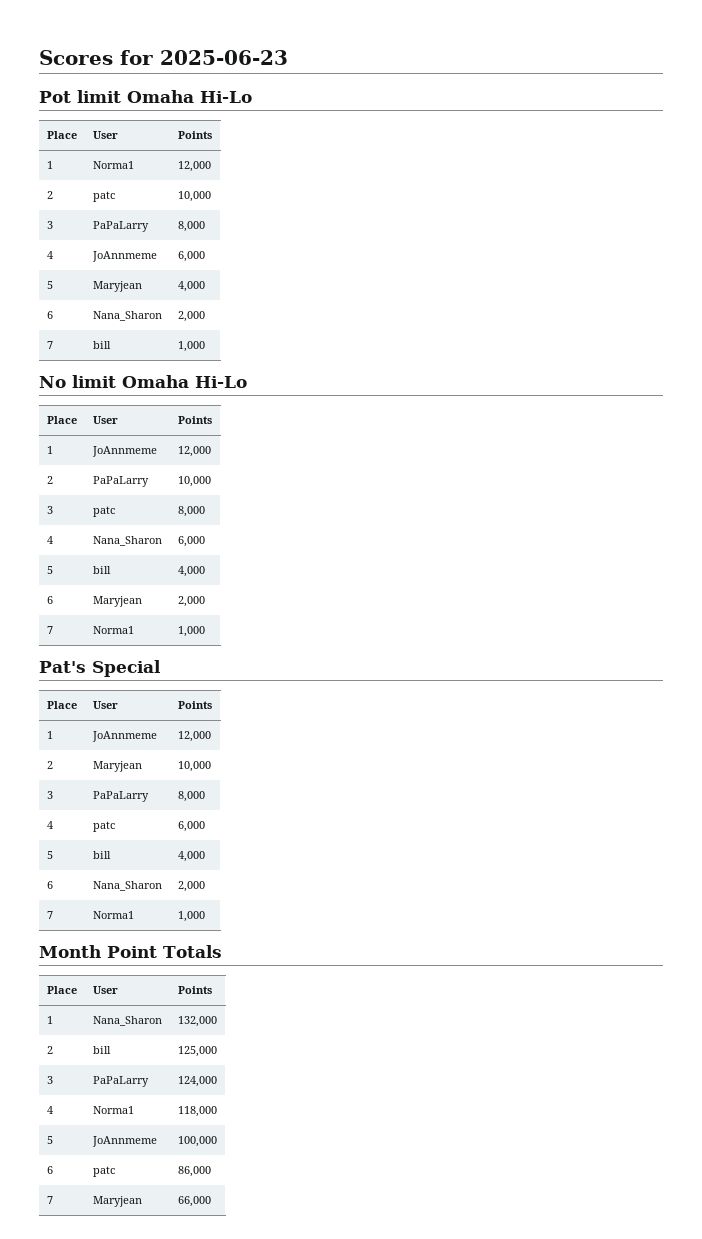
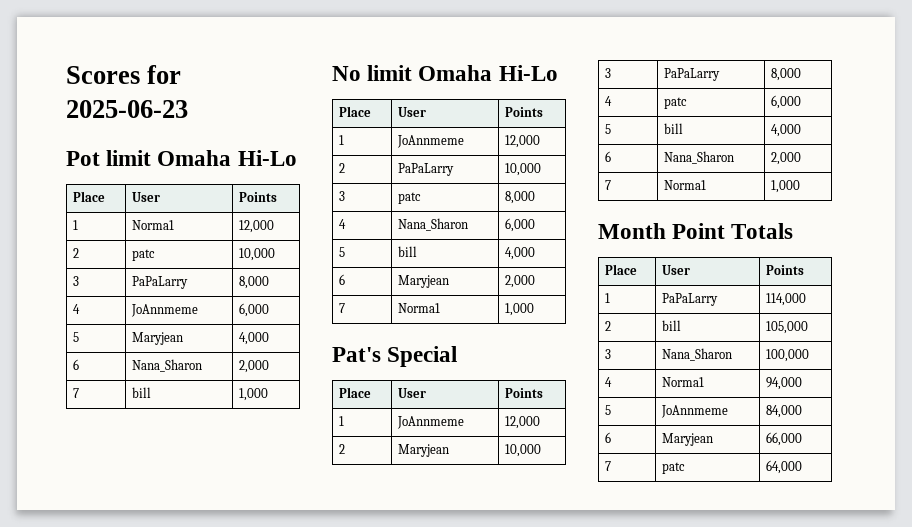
- 1 | Nana_Sharon | 132,000
+ 1 | PaPaLarry | 114,000
- 2 | bill | 125,000
- 3 | PaPaLarry | 124,000
+ 2 | bill | 105,000
+ 3 | Nana_Sharon | 100,000
- 4 | Norma1 | 118,000
+ 4 | Norma1 | 94,000
- 5 | JoAnnmeme | 100,000
- 6 | patc | 86,000
- 7 | Maryjean | 66,000
+ 5 | JoAnnmeme | 84,000
+ 6 | Maryjean | 66,000
+ 7 | patc | 64,000

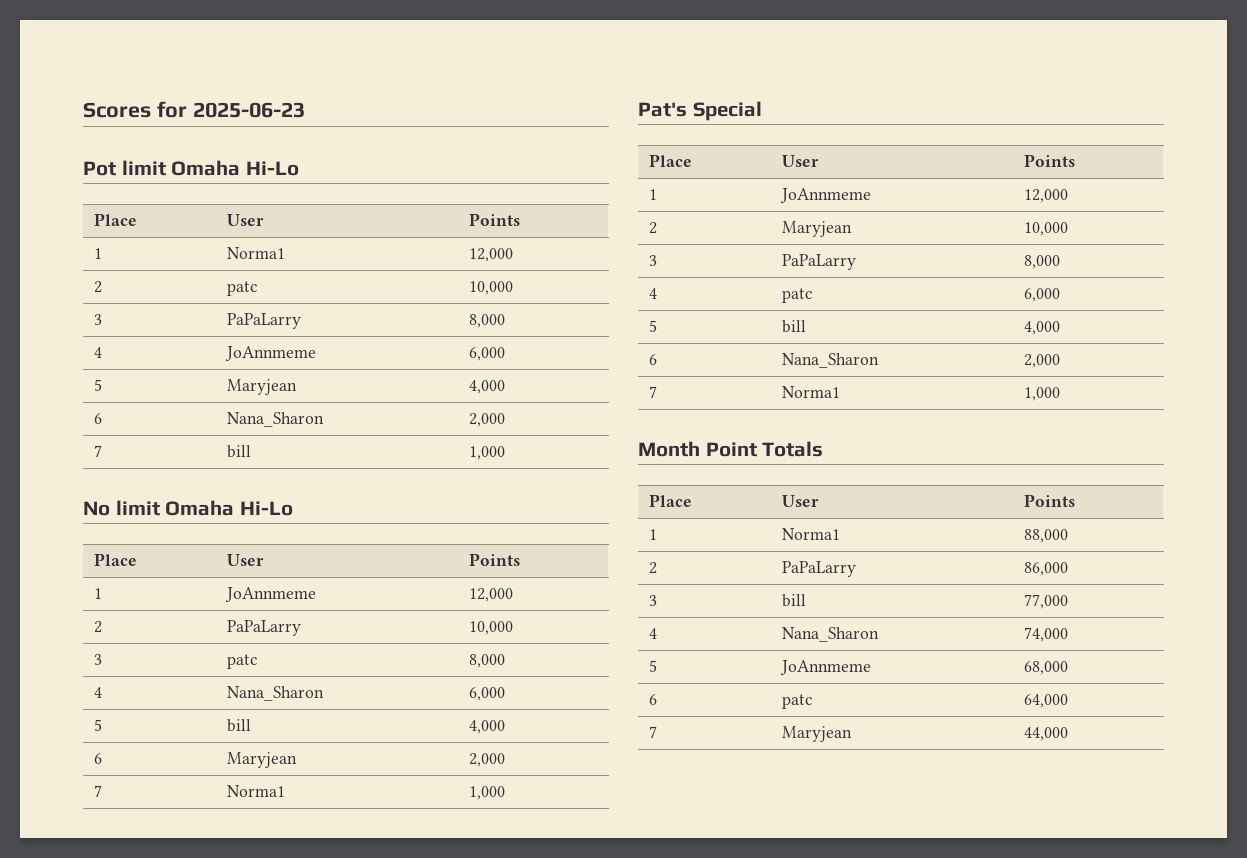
- 1 | PaPaLarry | 114,000
- 2 | bill | 105,000
- 3 | Nana_Sharon | 100,000
- 4 | Norma1 | 94,000
+ 1 | Norma1 | 88,000
+ 2 | PaPaLarry | 86,000
+ 3 | bill | 77,000
+ 4 | Nana_Sharon | 74,000
- 5 | JoAnnmeme | 84,000
- 6 | Maryjean | 66,000
- 7 | patc | 64,000
+ 5 | JoAnnmeme | 68,000
+ 6 | patc | 64,000
+ 7 | Maryjean | 44,000

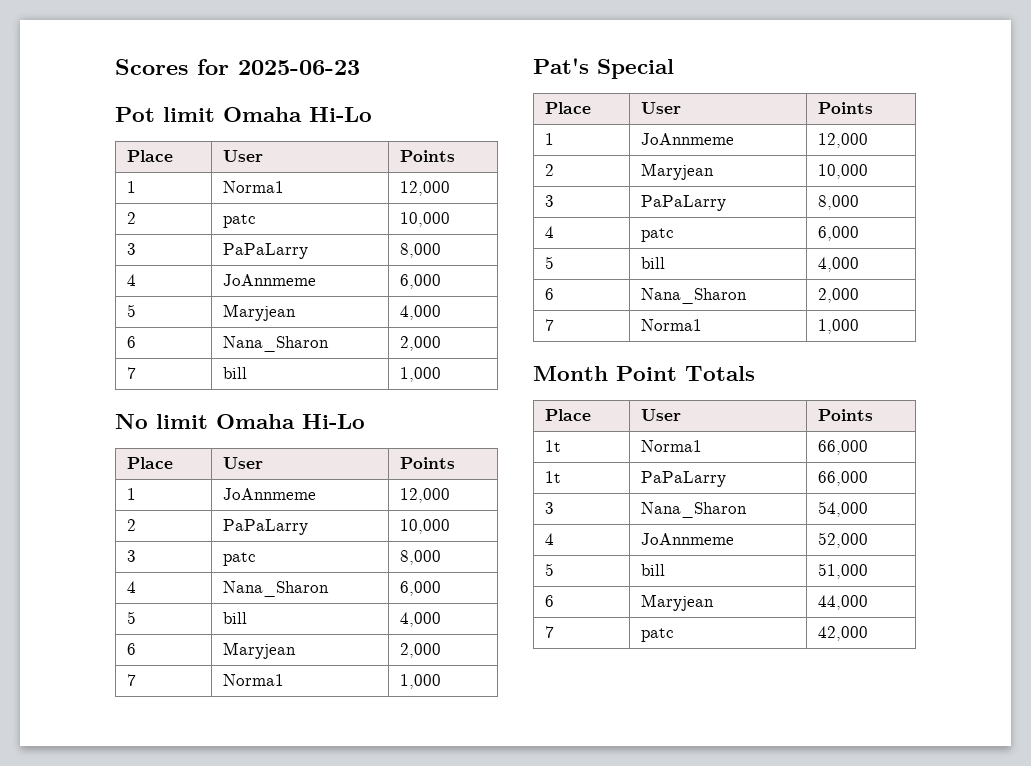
- 1 | Norma1 | 88,000
- 2 | PaPaLarry | 86,000
- 3 | bill | 77,000
- 4 | Nana_Sharon | 74,000
- 5 | JoAnnmeme | 68,000
- 6 | patc | 64,000
- 7 | Maryjean | 44,000
+ 1t | Norma1 | 66,000
+ 1t | PaPaLarry | 66,000
+ 3 | Nana_Sharon | 54,000
+ 4 | JoAnnmeme | 52,000
+ 5 | bill | 51,000
+ 6 | Maryjean | 44,000
+ 7 | patc | 42,000

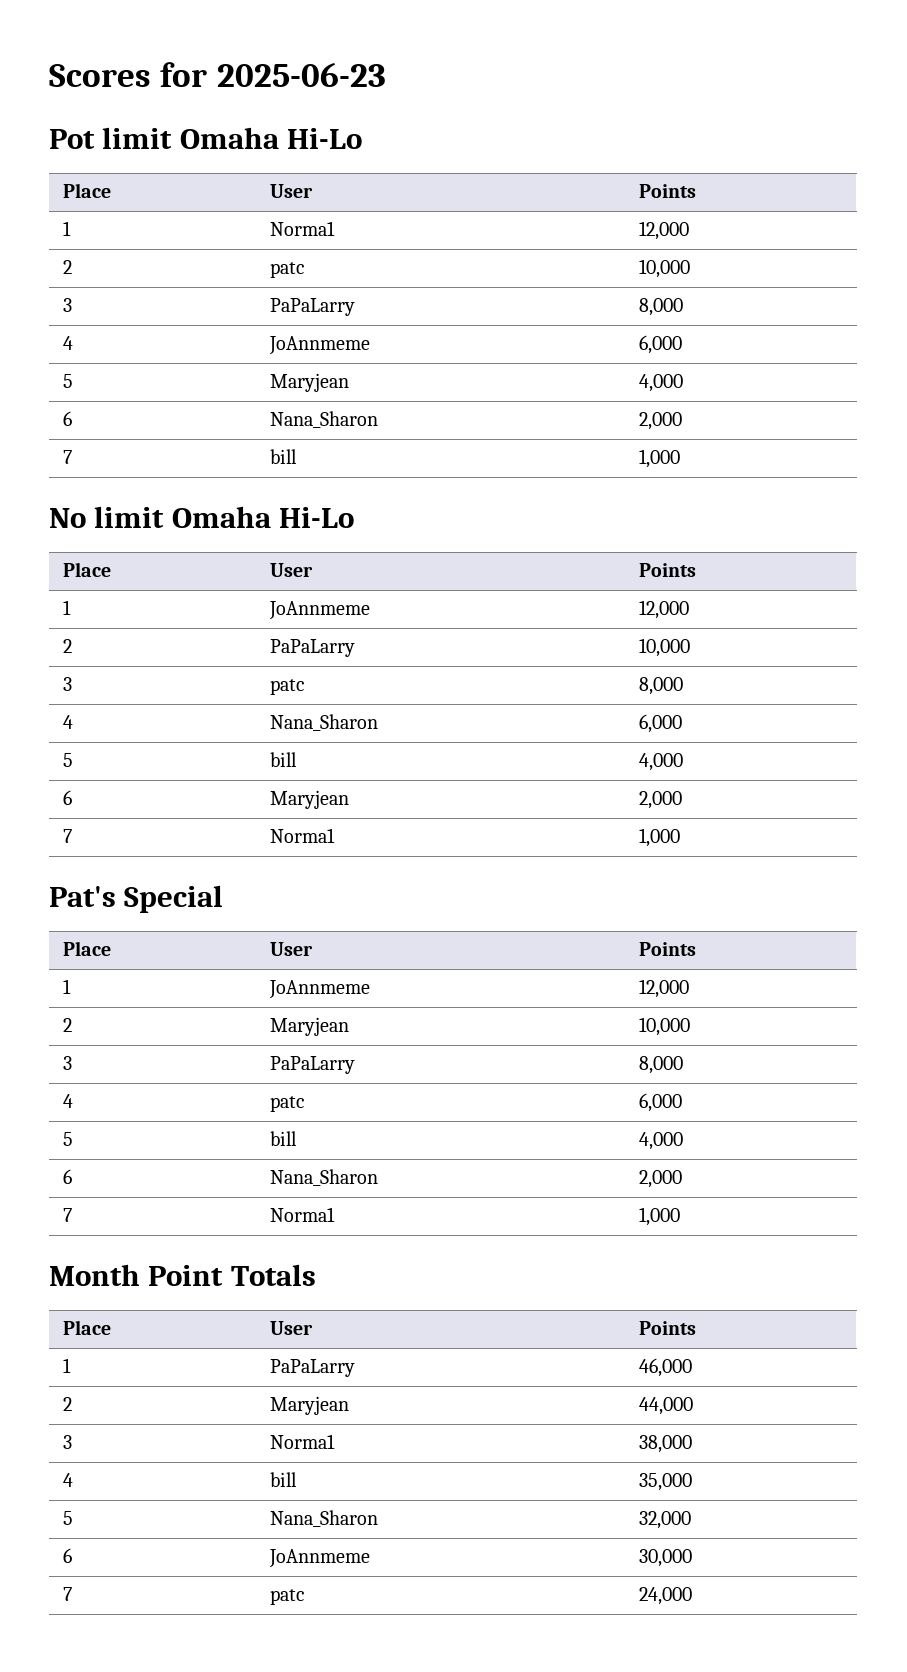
- 1t | Norma1 | 66,000
- 1t | PaPaLarry | 66,000
- 3 | Nana_Sharon | 54,000
- 4 | JoAnnmeme | 52,000
- 5 | bill | 51,000
- 6 | Maryjean | 44,000
+ 1 | PaPaLarry | 46,000
+ 2 | Maryjean | 44,000
+ 3 | Norma1 | 38,000
+ 4 | bill | 35,000
+ 5 | Nana_Sharon | 32,000
+ 6 | JoAnnmeme | 30,000
- 7 | patc | 42,000
+ 7 | patc | 24,000

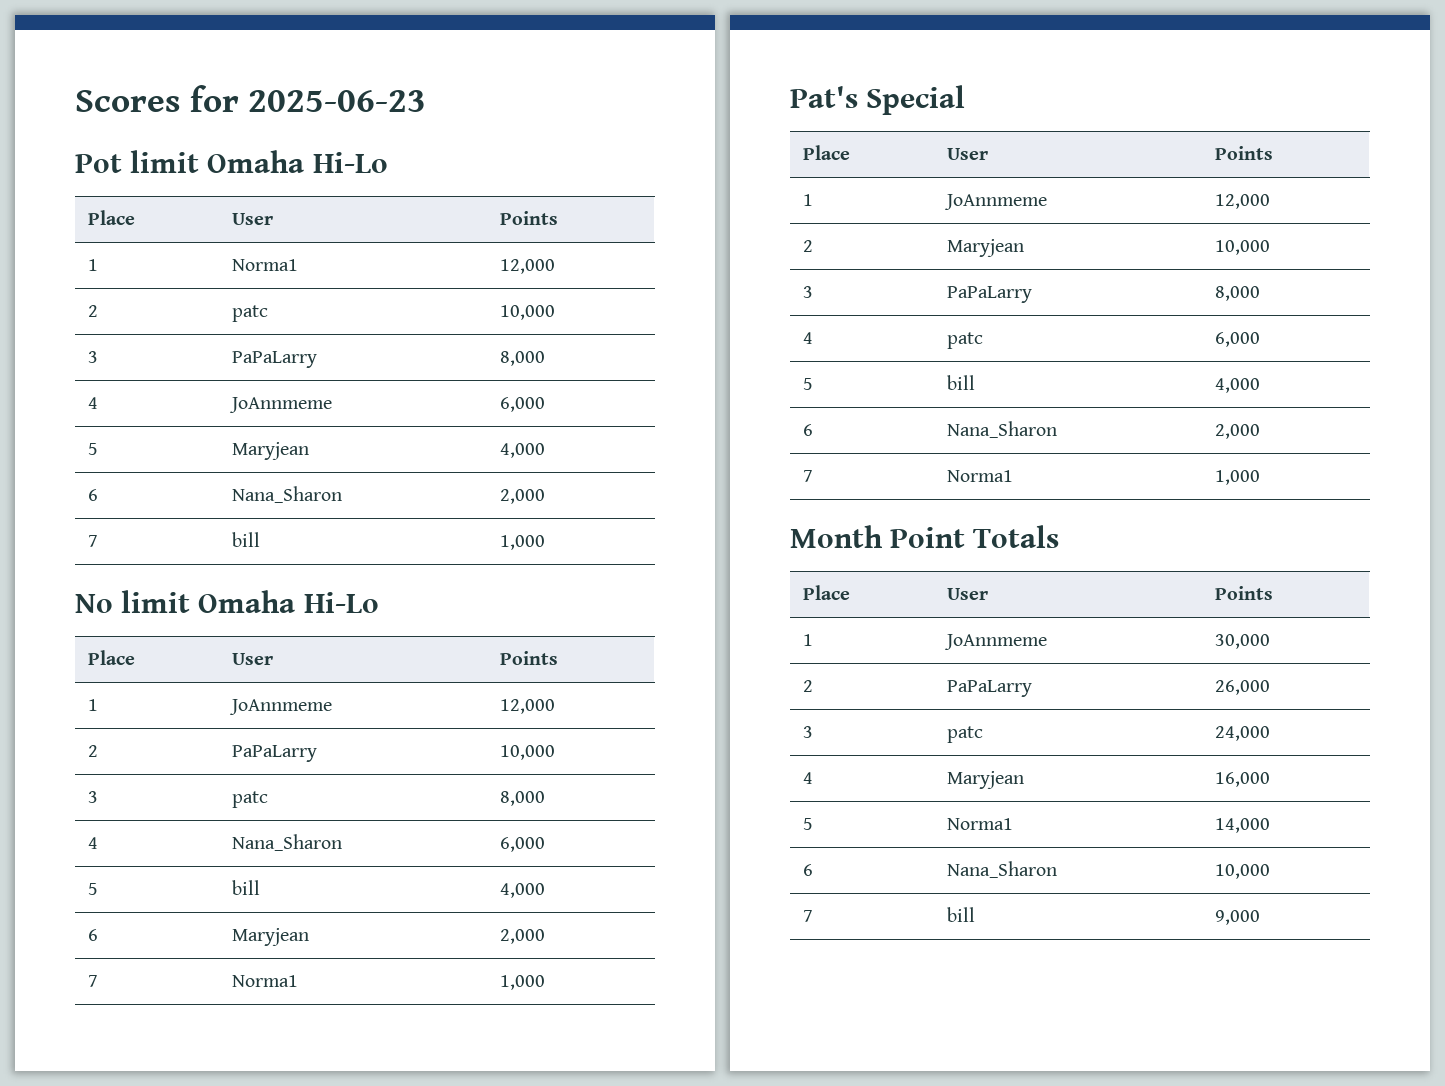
- 1 | PaPaLarry | 46,000
- 2 | Maryjean | 44,000
- 3 | Norma1 | 38,000
- 4 | bill | 35,000
- 5 | Nana_Sharon | 32,000
- 6 | JoAnnmeme | 30,000
- 7 | patc | 24,000
+ 1 | JoAnnmeme | 30,000
+ 2 | PaPaLarry | 26,000
+ 3 | patc | 24,000
+ 4 | Maryjean | 16,000
+ 5 | Norma1 | 14,000
+ 6 | Nana_Sharon | 10,000
+ 7 | bill | 9,000

